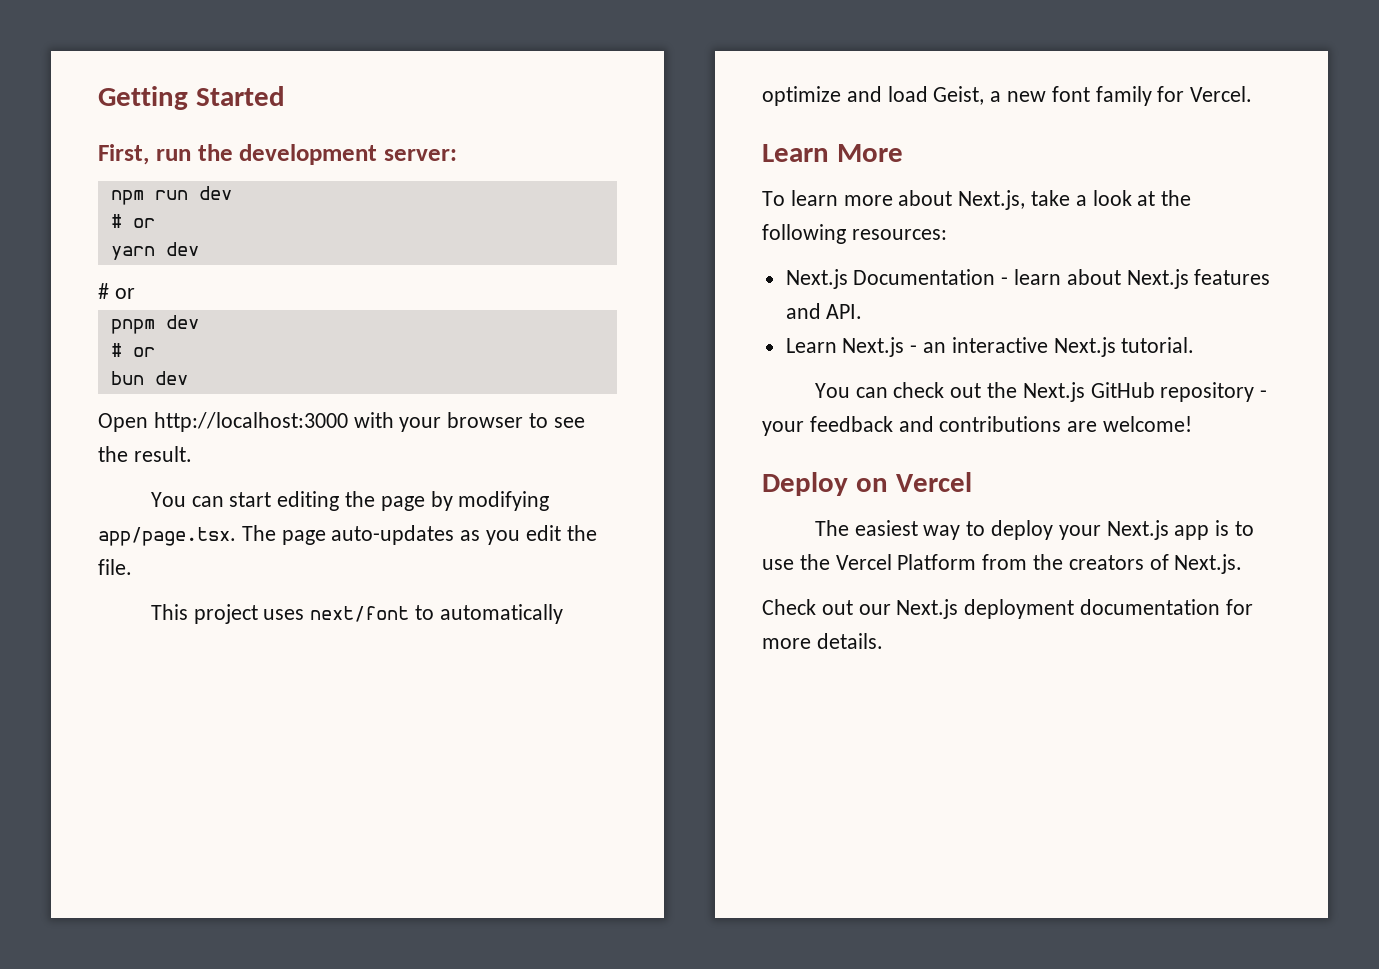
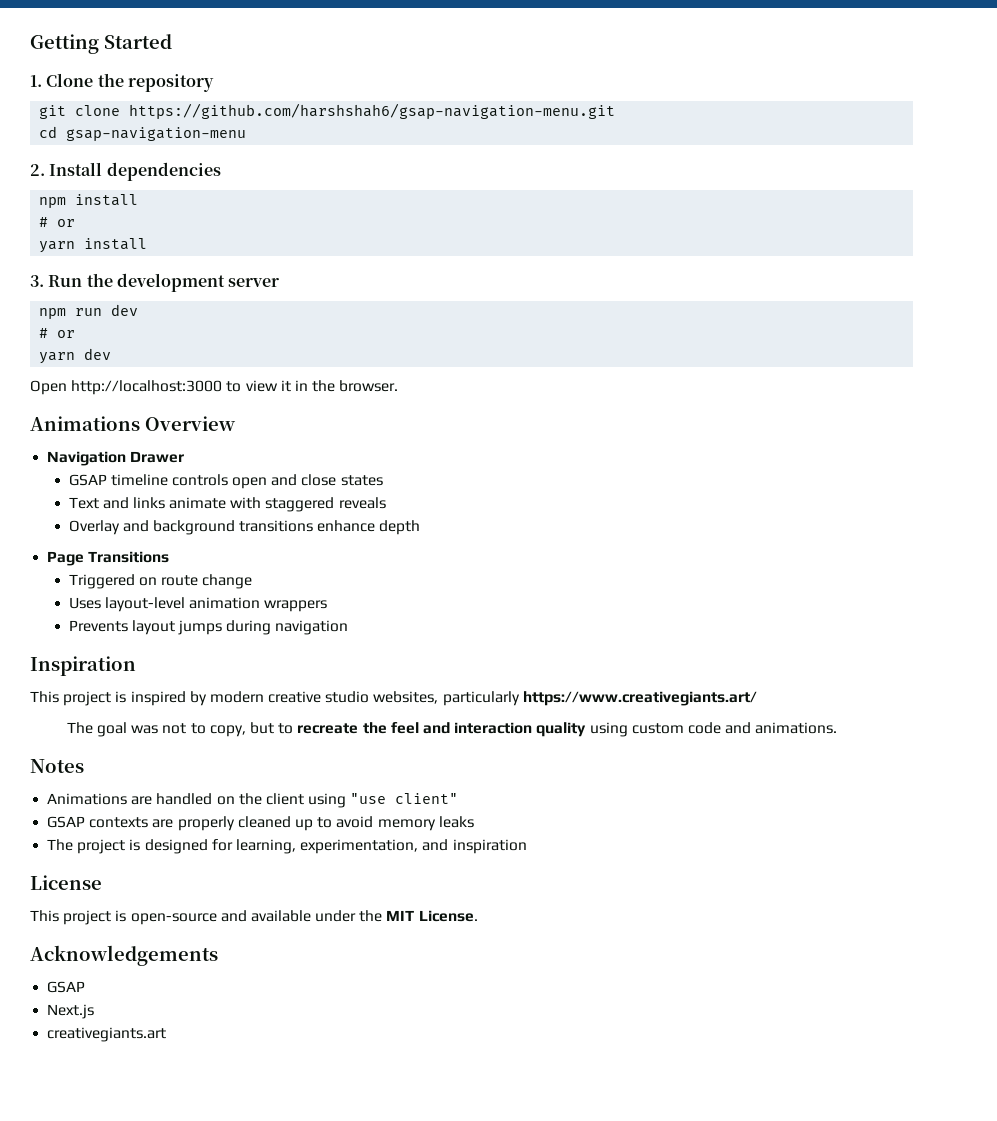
- First, run the development server:
+ 1. Clone the repository
+ git clone https://github.com/harshshah6/gsap-navigation-menu.git
+ cd gsap-navigation-menu
+ 2. Install dependencies
+ npm install
+ # or
+ yarn install
+ 3. Run the development server
  yarn dev
- # or
- pnpm dev
- # or
- bun dev
- Open http://localhost:3000 with your browser to see the result.
- You can start editing the page by modifying app/page.tsx. The page auto-updates as you edit the file.
- This project uses next/font to automatically optimize and load Geist, a new font family for Vercel.
- Learn More
- To learn more about Next.js, take a look at the following resources:
- Next.js Documentation - learn about Next.js features and API.
- Learn Next.js - an interactive Next.js tutorial.
- You can check out the Next.js GitHub repository - your feedback and contributions are welcome!
- Deploy on Vercel
- The easiest way to deploy your Next.js app is to use the Vercel Platform from the creators of Next.js.
- Check out our Next.js deployment documentation for more details.
+ Open http://localhost:3000 to view it in the browser.
+ Animations Overview
+ Navigation Drawer
+ GSAP timeline controls open and close states
+ Text and links animate with staggered reveals
+ Overlay and background transitions enhance depth
+ Page Transitions
+ Triggered on route change
+ Uses layout-level animation wrappers
+ Prevents layout jumps during navigation
+ Inspiration
+ This project is inspired by modern creative studio websites, particularly https://www.creativegiants.art/
+ The goal was not to copy, but to recreate the feel and interaction quality using custom code and animations.
+ Notes
+ Animations are handled on the client using "use client"
+ GSAP contexts are properly cleaned up to avoid memory leaks
+ The project is designed for learning, experimentation, and inspiration
+ License
+ This project is open-source and available under the MIT License.
+ Acknowledgements
+ GSAP
+ Next.js
+ creativegiants.art

